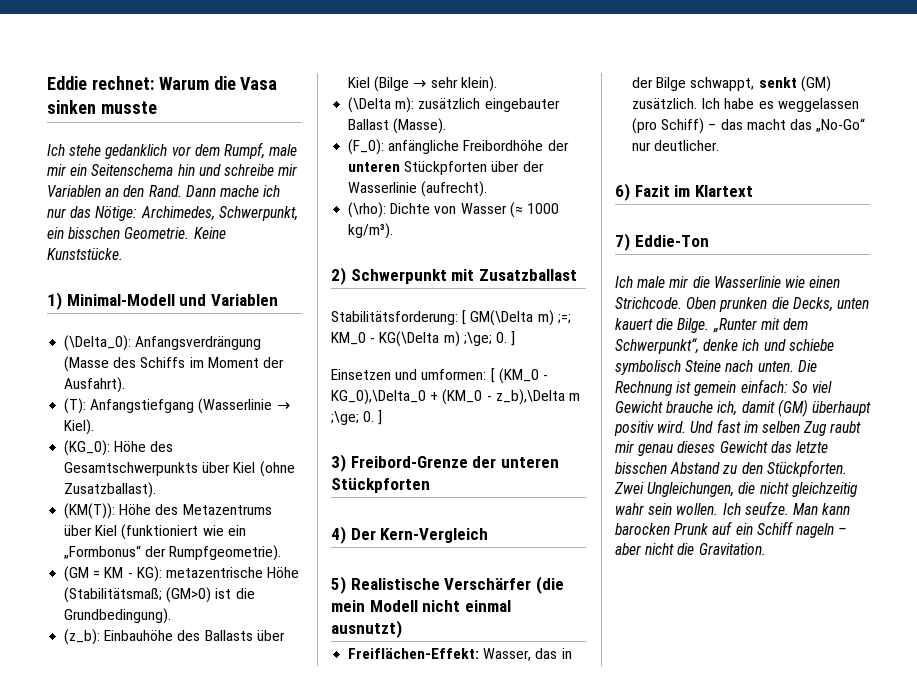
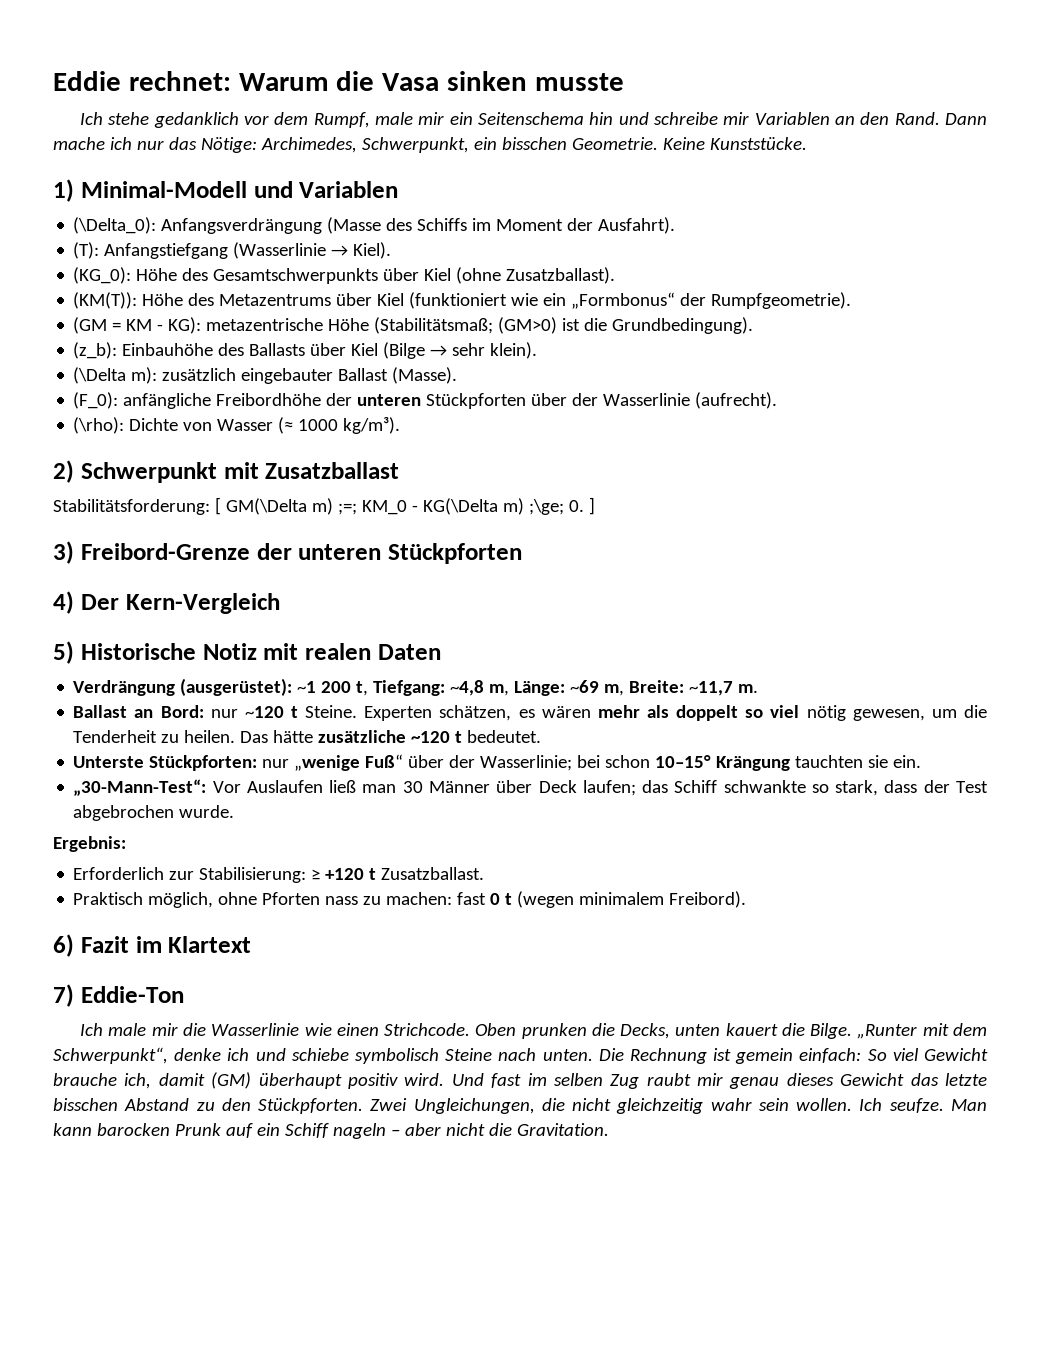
- Einsetzen und umformen: [ (KM_0 - KG_0),\Delta_0 + (KM_0 - z_b),\Delta m ;\ge; 0. ]
- 5) Realistische Verschärfer (die mein Modell nicht einmal ausnutzt)
- Freiflächen-Effekt: Wasser, das in der Bilge schwappt, senkt (GM) zusätzlich. Ich habe es weggelassen (pro Schiff) – das macht das „No-Go“ nur deutlicher.
+ 5) Historische Notiz mit realen Daten
+ Verdrängung (ausgerüstet): ~1 200 t, Tiefgang: ~4,8 m, Länge: ~69 m, Breite: ~11,7 m.
+ Ballast an Bord: nur ~120 t Steine. Experten schätzen, es wären mehr als doppelt so viel nötig gewesen, um die Tenderheit zu heilen. Das hätte zusätzliche ~120 t bedeutet.
+ Unterste Stückpforten: nur „wenige Fuß“ über der Wasserlinie; bei schon 10–15° Krängung tauchten sie ein.
+ „30-Mann-Test“: Vor Auslaufen ließ man 30 Männer über Deck laufen; das Schiff schwankte so stark, dass der Test abgebrochen wurde.
+ Ergebnis:
+ Erforderlich zur Stabilisierung: ≥ +120 t Zusatzballast.
+ Praktisch möglich, ohne Pforten nass zu machen: fast 0 t (wegen minimalem Freibord).

